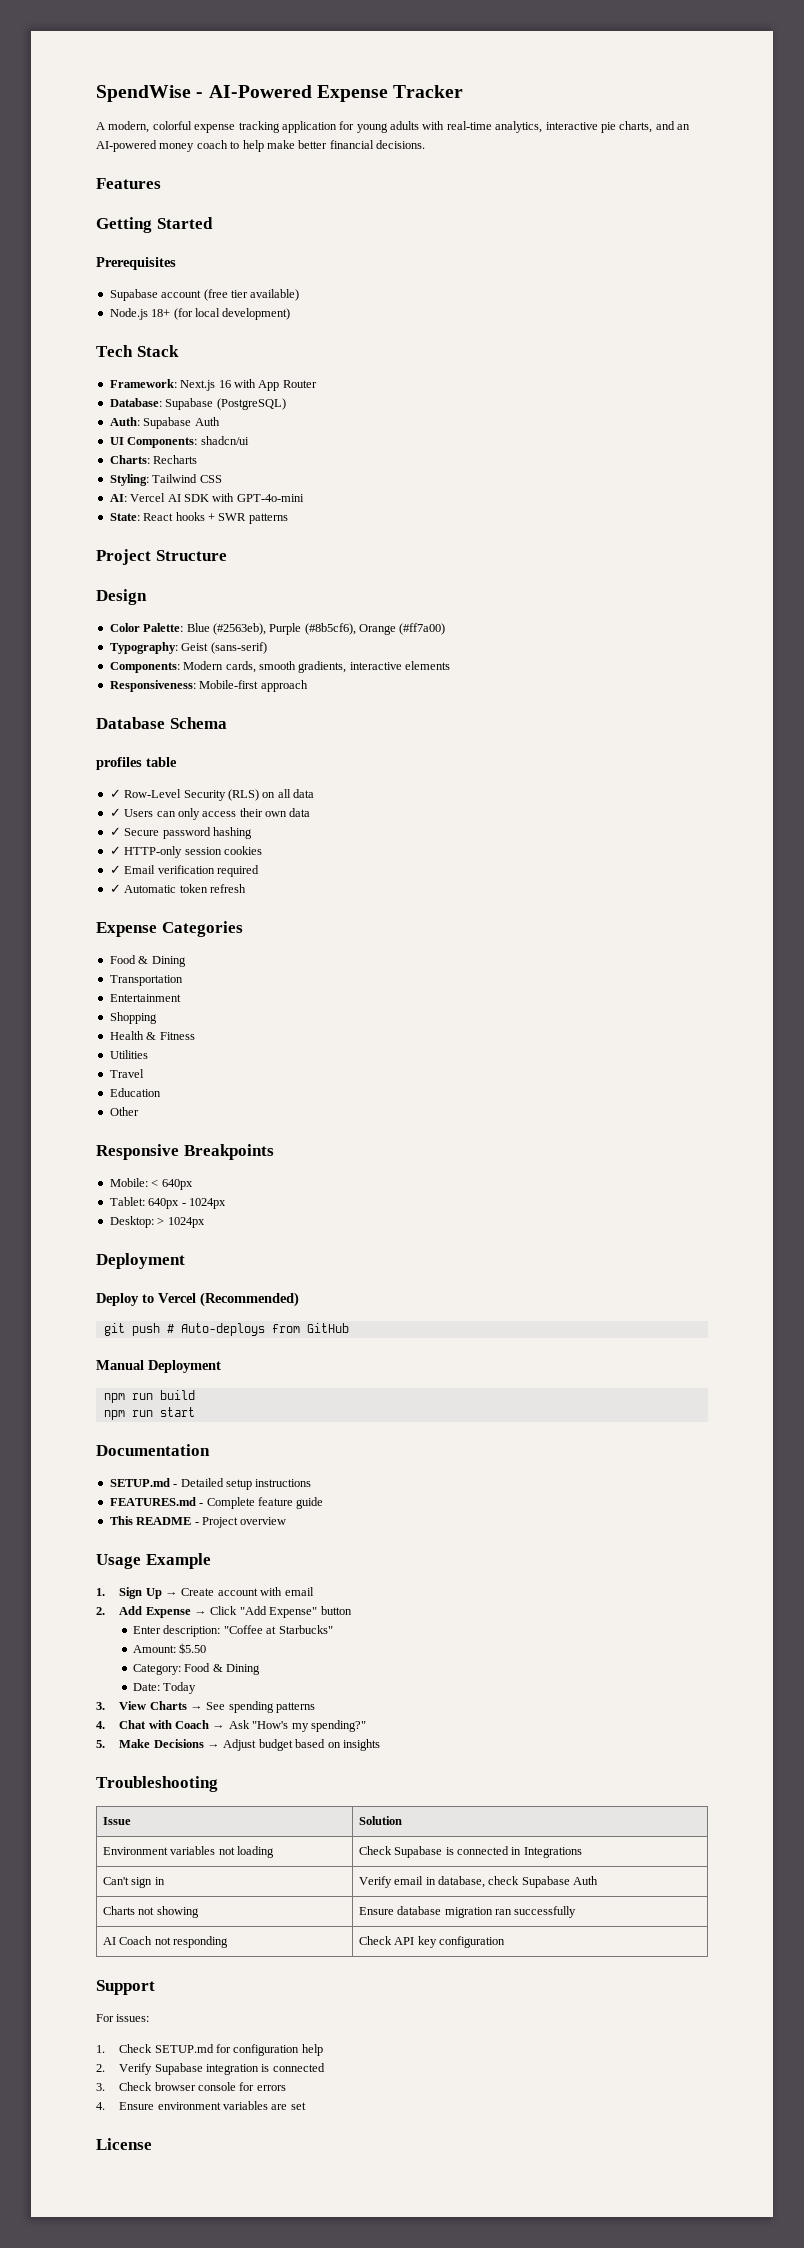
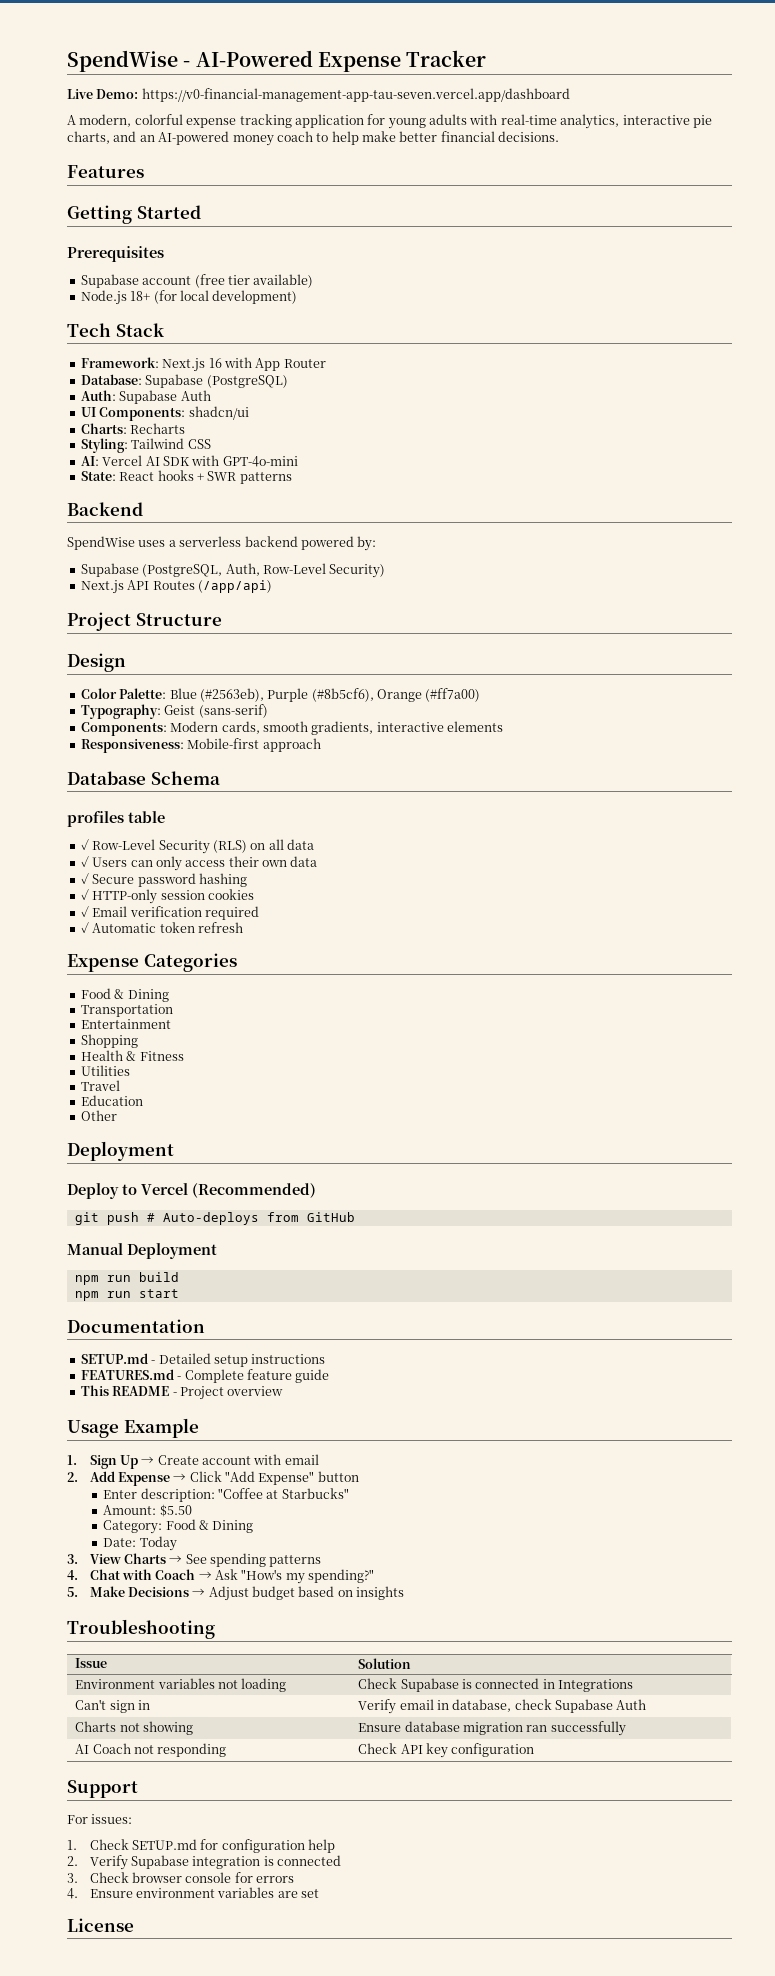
+ Live Demo: https://v0-financial-management-app-tau-seven.vercel.app/dashboard
+ Backend
+ SpendWise uses a serverless backend powered by:
+ Supabase (PostgreSQL, Auth, Row-Level Security)
+ Next.js API Routes (/app/api)
- Responsive Breakpoints
- Mobile: < 640px
- Tablet: 640px - 1024px
- Desktop: > 1024px

